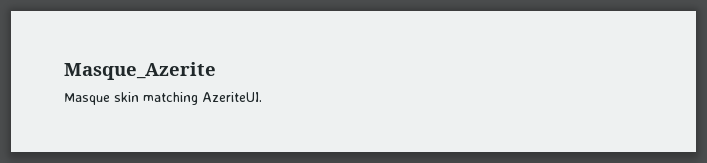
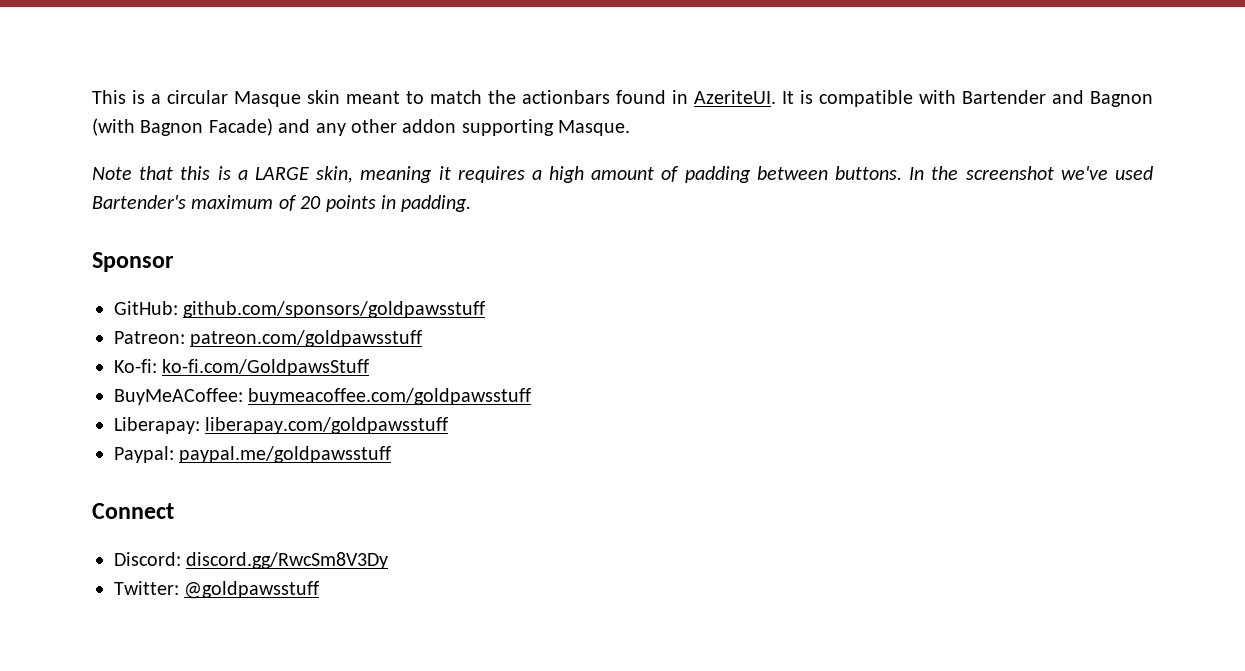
- Masque_Azerite
- Masque skin matching AzeriteUI.
+ This is a circular Masque skin meant to match the actionbars found in AzeriteUI. It is compatible with Bartender and Bagnon (with Bagnon Facade) and any other addon supporting Masque.
+ Note that this is a LARGE skin, meaning it requires a high amount of padding between buttons. In the screenshot we've used Bartender's maximum of 20 points in padding.
+ Sponsor
+ GitHub: github.com/sponsors/goldpawsstuff
+ Patreon: patreon.com/goldpawsstuff
+ Ko-fi: ko-fi.com/GoldpawsStuff
+ BuyMeACoffee: buymeacoffee.com/goldpawsstuff
+ Liberapay: liberapay.com/goldpawsstuff
+ Paypal: paypal.me/goldpawsstuff
+ Connect
+ Discord: discord.gg/RwcSm8V3Dy
+ Twitter: @goldpawsstuff

